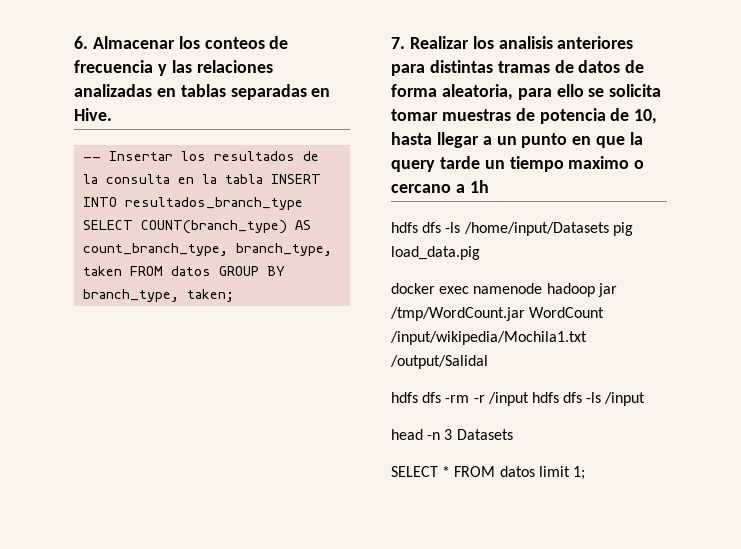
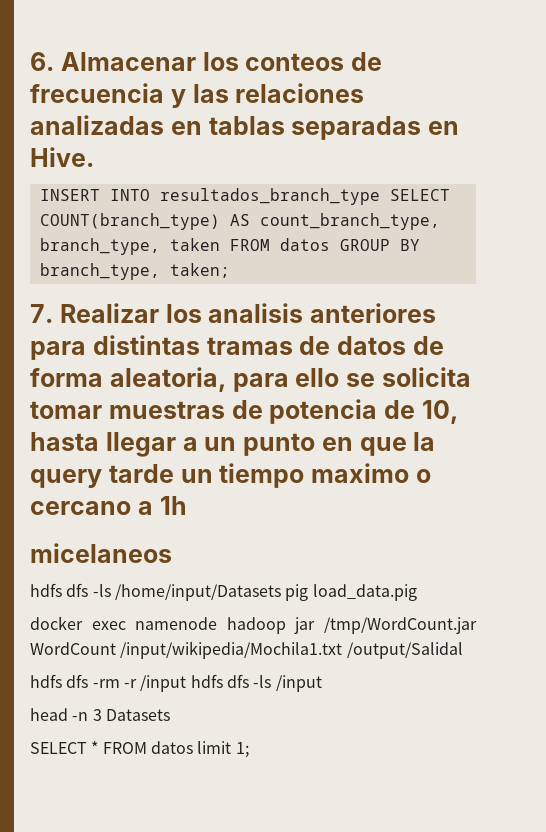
- -- Insertar los resultados de la consulta en la tabla INSERT INTO resultados_branch_type SELECT COUNT(branch_type) AS count_branch_type, branch_type, taken FROM datos GROUP BY branch_type, taken;
+ INSERT INTO resultados_branch_type SELECT COUNT(branch_type) AS count_branch_type, branch_type, taken FROM datos GROUP BY branch_type, taken;
+ micelaneos

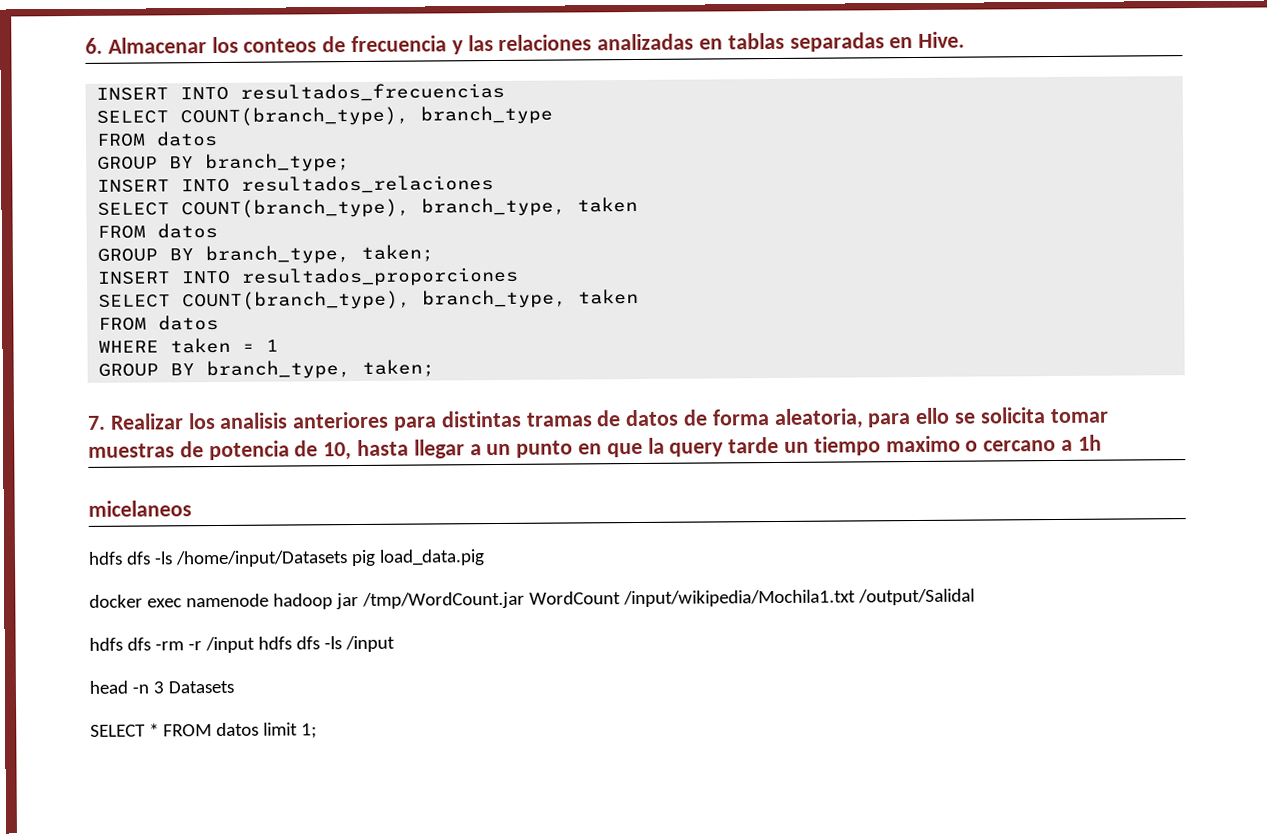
- INSERT INTO resultados_branch_type SELECT COUNT(branch_type) AS count_branch_type, branch_type, taken FROM datos GROUP BY branch_type, taken;
+ INSERT INTO resultados_frecuencias
+ SELECT COUNT(branch_type), branch_type
+ FROM datos
+ GROUP BY branch_type;
+ INSERT INTO resultados_relaciones
+ SELECT COUNT(branch_type), branch_type, taken
+ FROM datos
+ GROUP BY branch_type, taken;
+ INSERT INTO resultados_proporciones
+ SELECT COUNT(branch_type), branch_type, taken
+ FROM datos
+ WHERE taken = 1
+ GROUP BY branch_type, taken;

